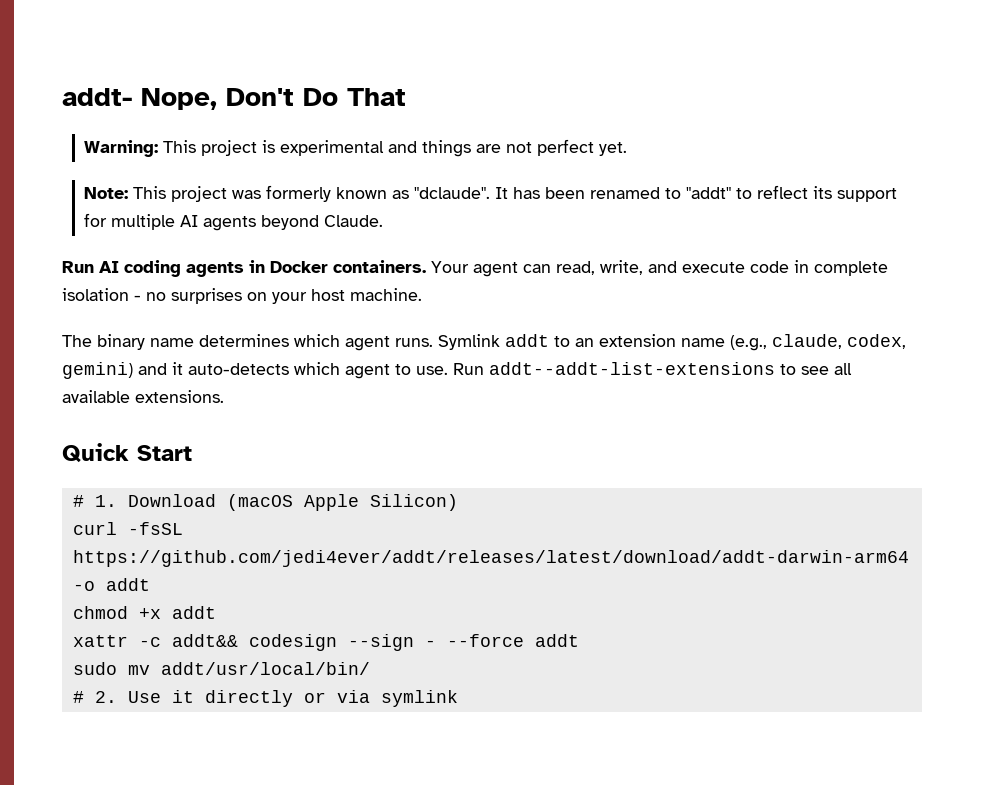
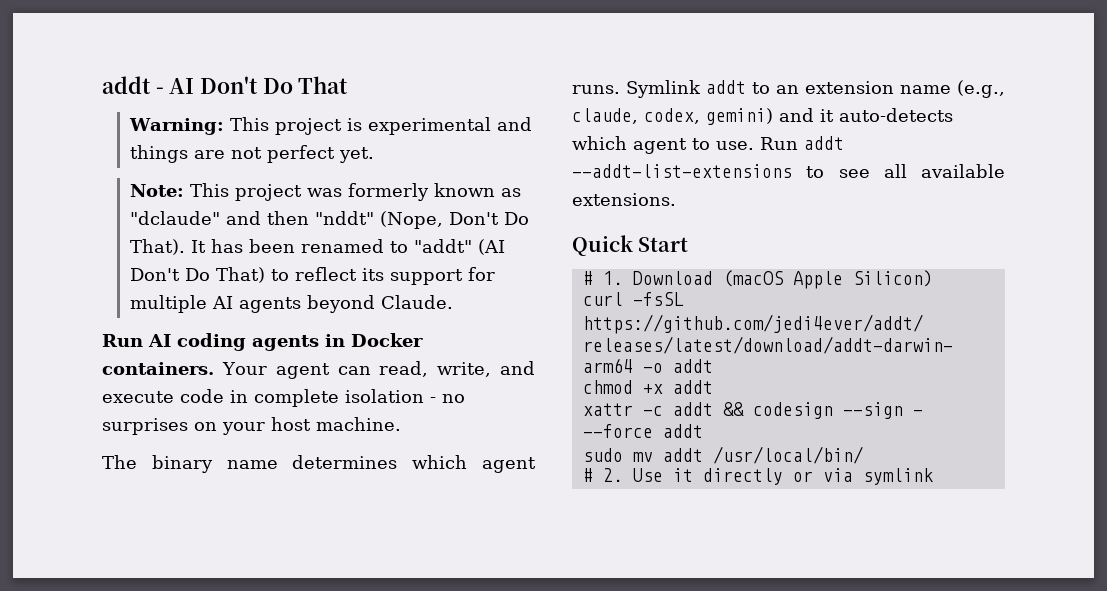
- addt- Nope, Don't Do That
+ addt - AI Don't Do That
- Note: This project was formerly known as "dclaude".
+ Note: This project was formerly known as "dclaude" and then "nddt" (Nope, Don't Do That).
- It has been renamed to "addt" to reflect its support for multiple AI agents beyond Claude.
+ It has been renamed to "addt" (AI Don't Do That) to reflect its support for multiple AI agents beyond Claude.
- Run addt--addt-list-extensions to see all available extensions.
+ Run addt --addt-list-extensions to see all available extensions.
- xattr -c addt&& codesign --sign - --force addt
+ xattr -c addt && codesign --sign - --force addt
- sudo mv addt/usr/local/bin/
+ sudo mv addt /usr/local/bin/

